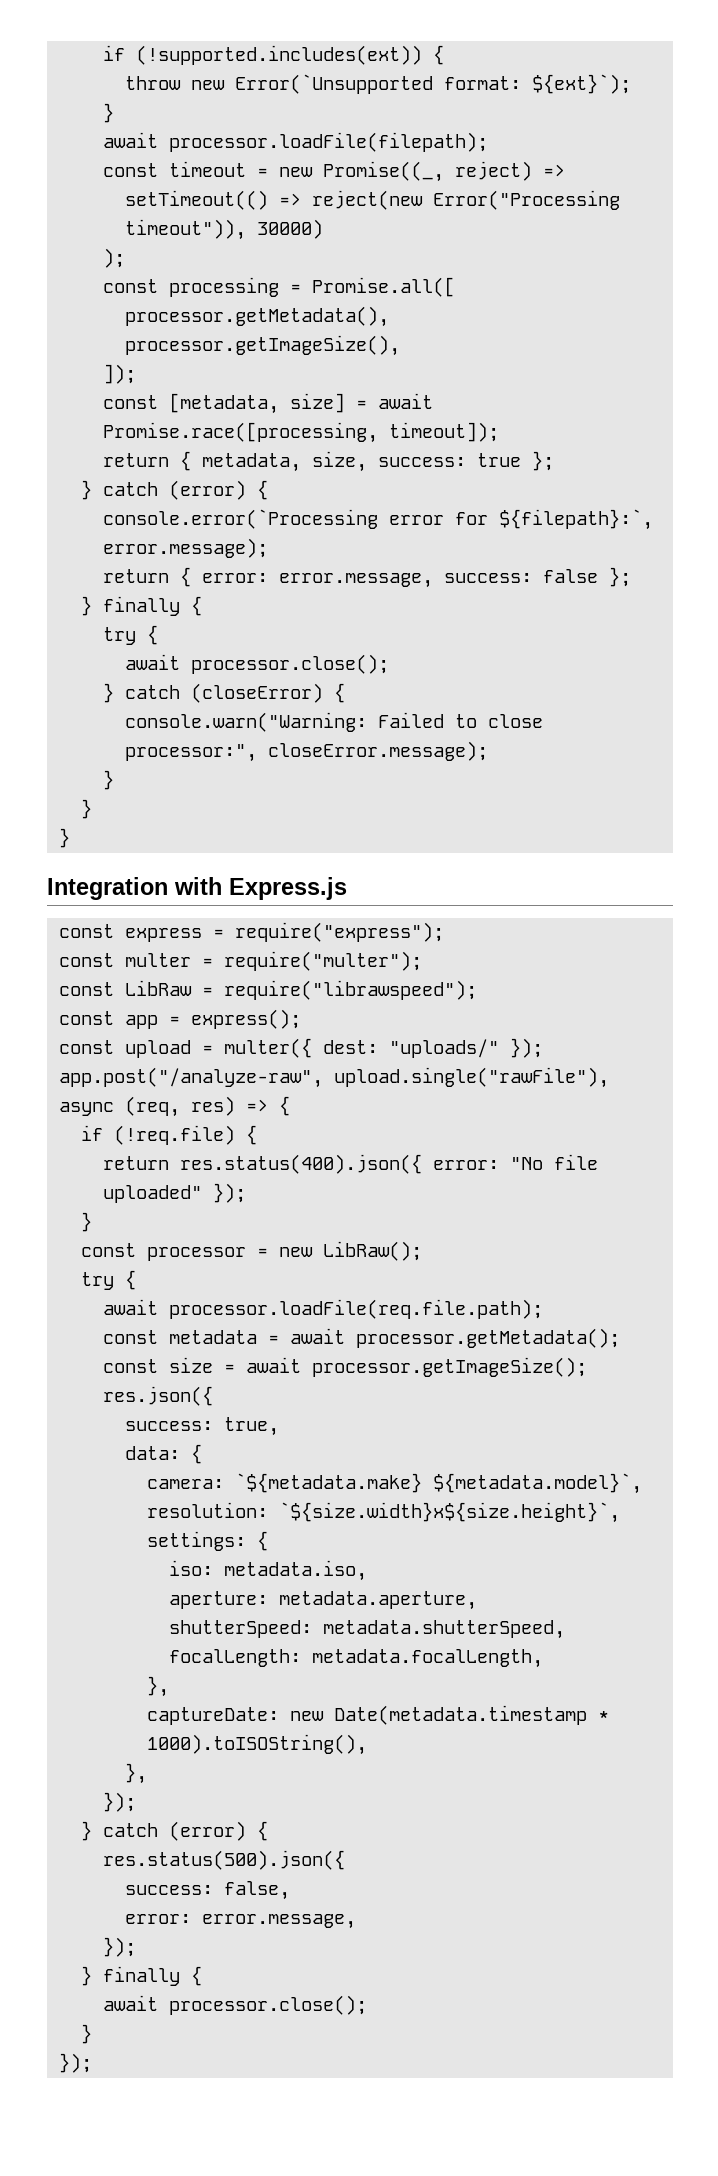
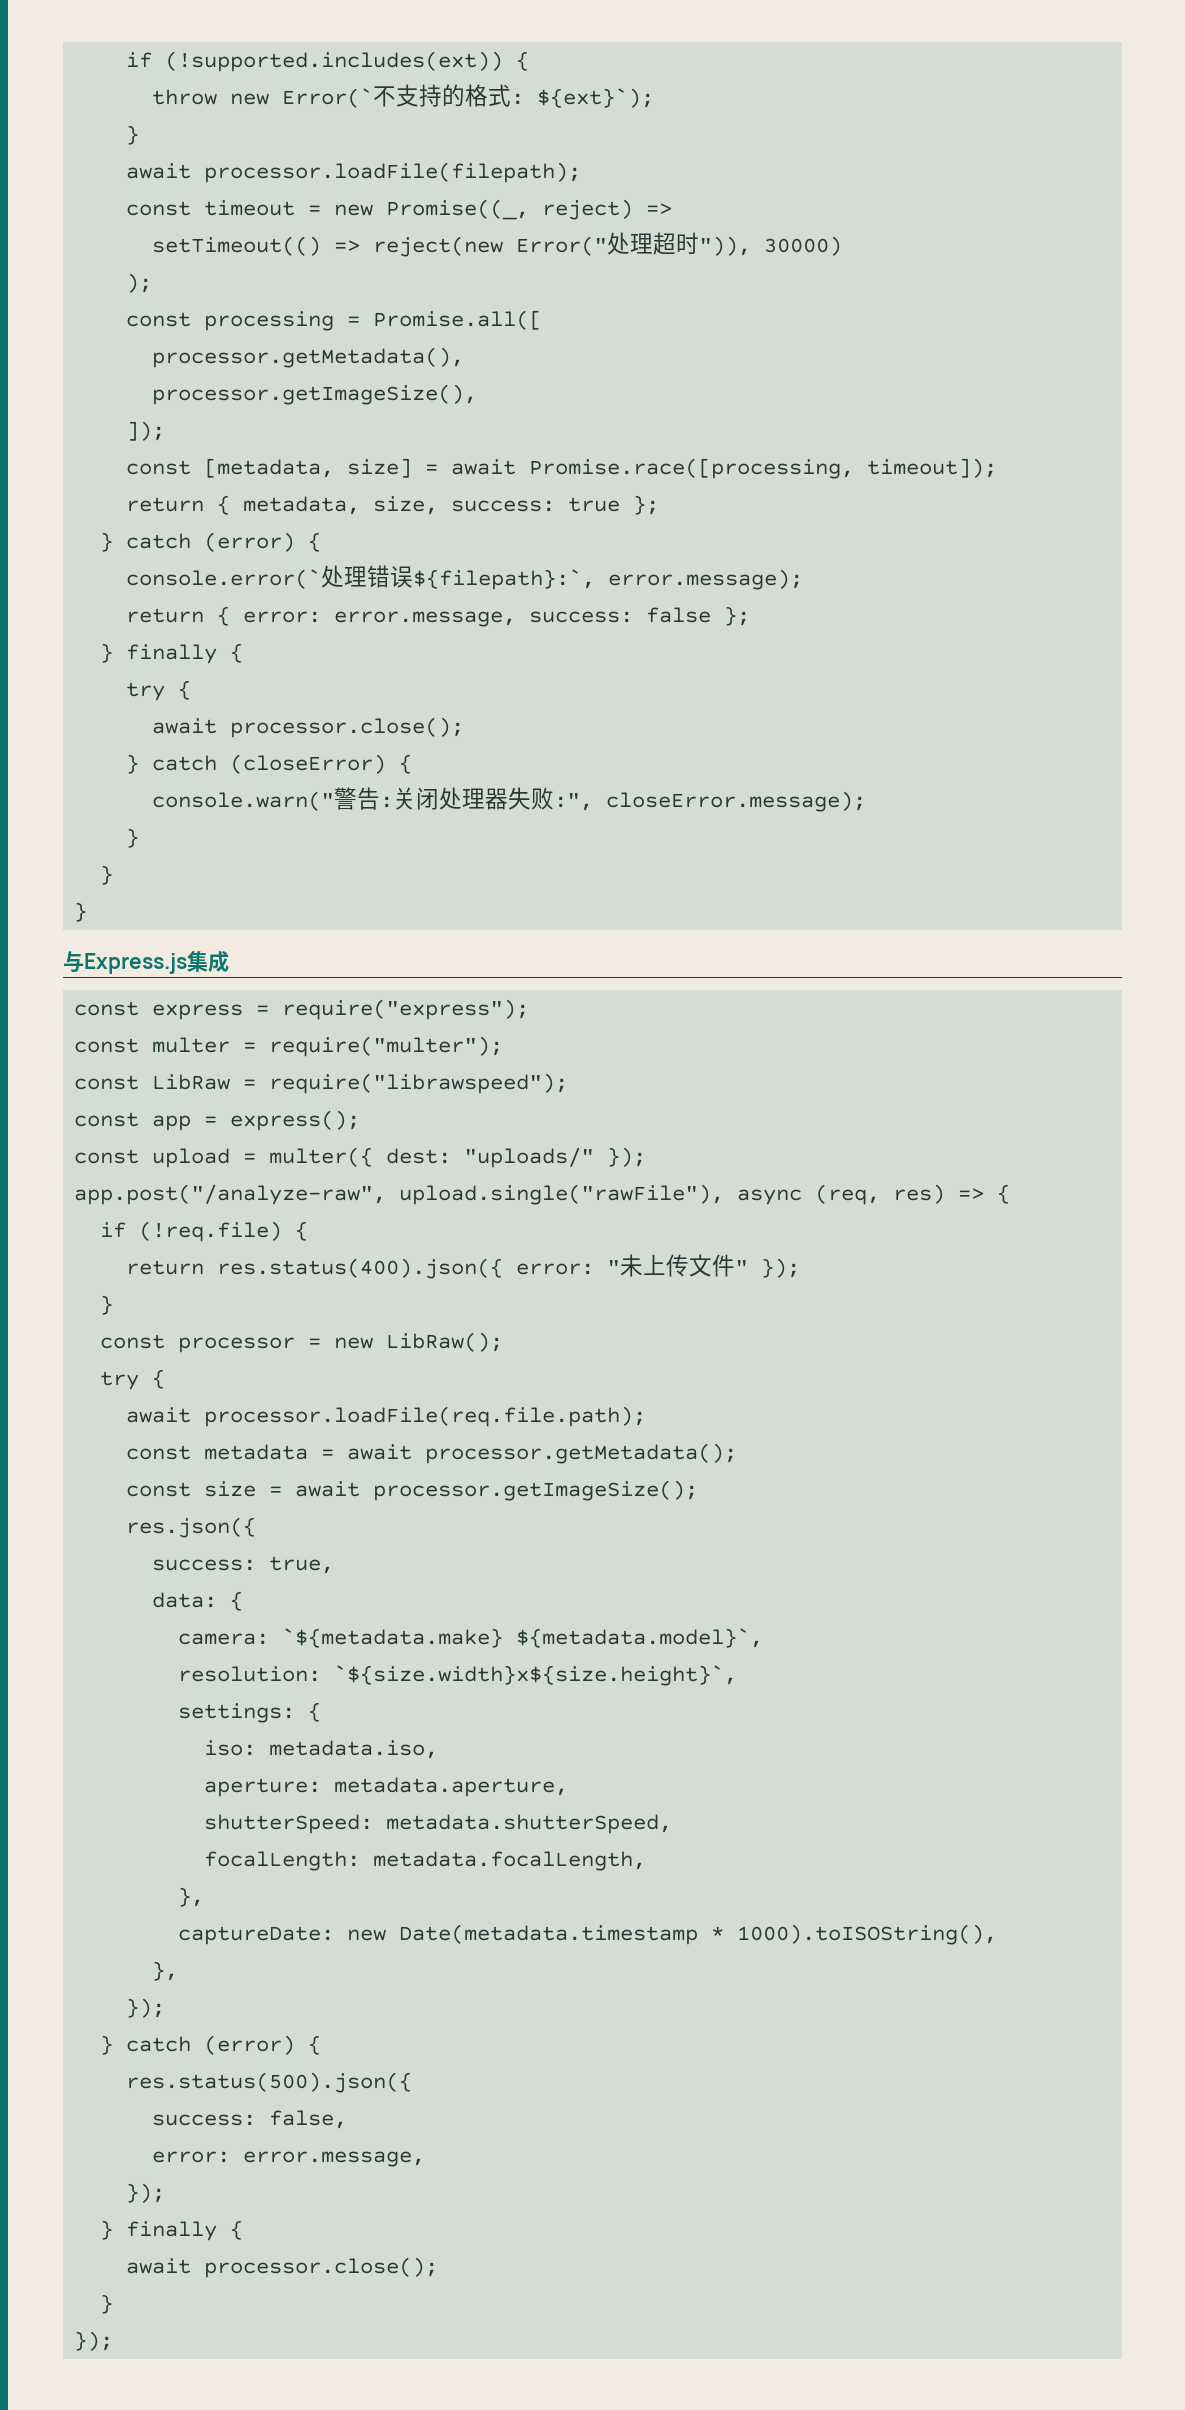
- throw new Error(`Unsupported format: ${ext}`);
+ throw new Error(`不支持的格式: ${ext}`);
- setTimeout(() => reject(new Error("Processing timeout")), 30000)
+ setTimeout(() => reject(new Error("处理超时")), 30000)
- console.error(`Processing error for ${filepath}:`, error.message);
+ console.error(`处理错误${filepath}:`, error.message);
- console.warn("Warning: Failed to close processor:", closeError.message);
+ console.warn("警告:关闭处理器失败:", closeError.message);
- Integration with Express.js
+ 与Express.js集成
- return res.status(400).json({ error: "No file uploaded" });
+ return res.status(400).json({ error: "未上传文件" });

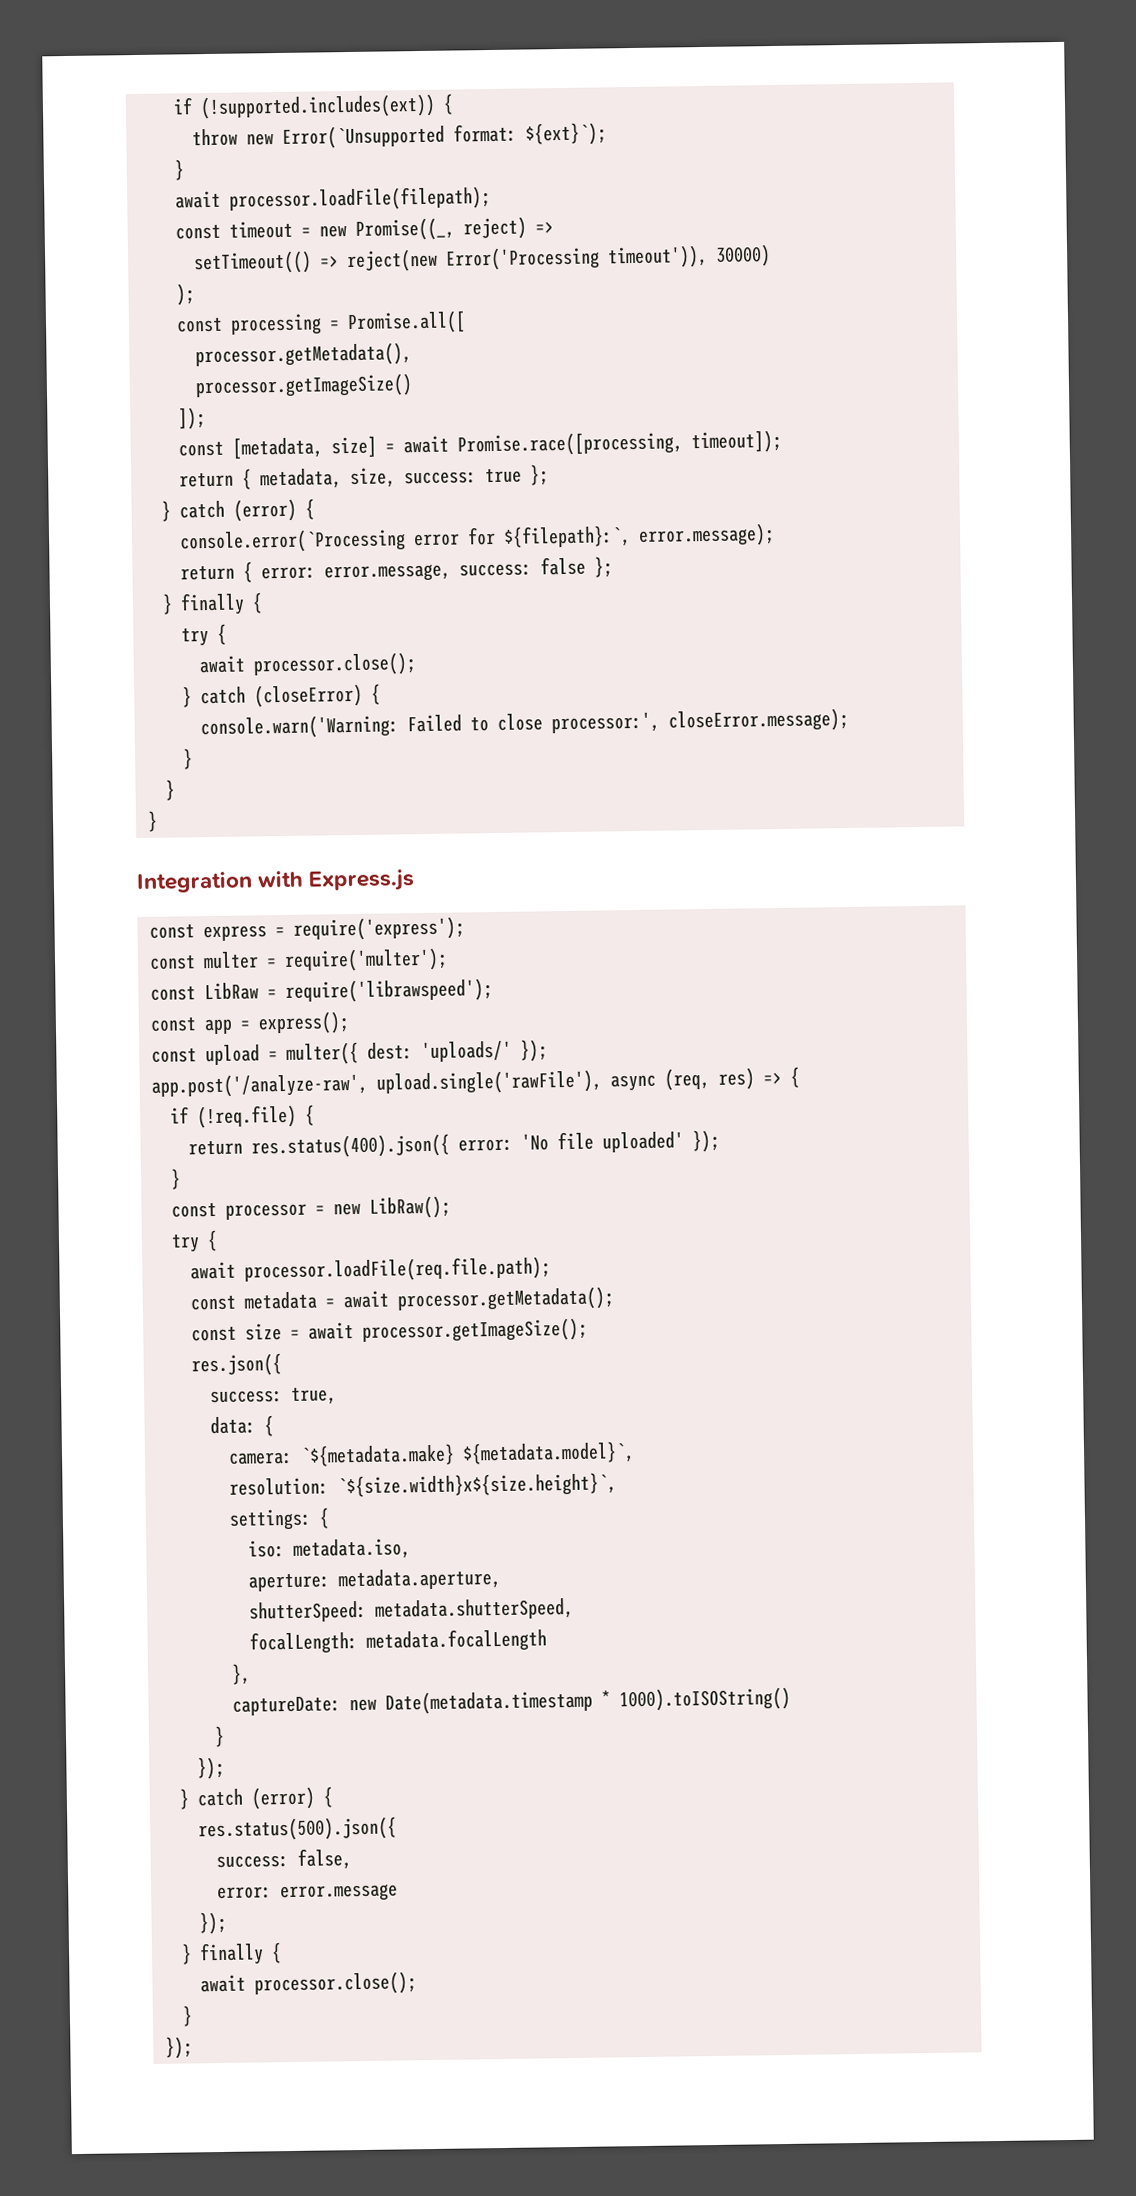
- throw new Error(`不支持的格式: ${ext}`);
+ throw new Error(`Unsupported format: ${ext}`);
- setTimeout(() => reject(new Error("处理超时")), 30000)
+ setTimeout(() => reject(new Error('Processing timeout')), 30000)
- processor.getImageSize(),
+ processor.getImageSize()
- console.error(`处理错误${filepath}:`, error.message);
+ console.error(`Processing error for ${filepath}:`, error.message);
- console.warn("警告:关闭处理器失败:", closeError.message);
+ console.warn('Warning: Failed to close processor:', closeError.message);
- 与Express.js集成
+ Integration with Express.js
- const express = require("express");
+ const express = require('express');
- const multer = require("multer");
+ const multer = require('multer');
- const LibRaw = require("librawspeed");
+ const LibRaw = require('librawspeed');
- const upload = multer({ dest: "uploads/" });
- app.post("/analyze-raw", upload.single("rawFile"), async (req, res) => {
+ const upload = multer({ dest: 'uploads/' });
+ app.post('/analyze-raw', upload.single('rawFile'), async (req, res) => {
- return res.status(400).json({ error: "未上传文件" });
+ return res.status(400).json({ error: 'No file uploaded' });
- focalLength: metadata.focalLength,
+ focalLength: metadata.focalLength
- captureDate: new Date(metadata.timestamp * 1000).toISOString(),
- },
+ captureDate: new Date(metadata.timestamp * 1000).toISOString()
+ }
  success: false,
- error: error.message,
+ error: error.message

